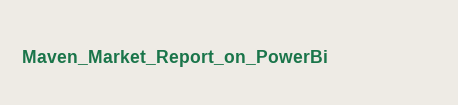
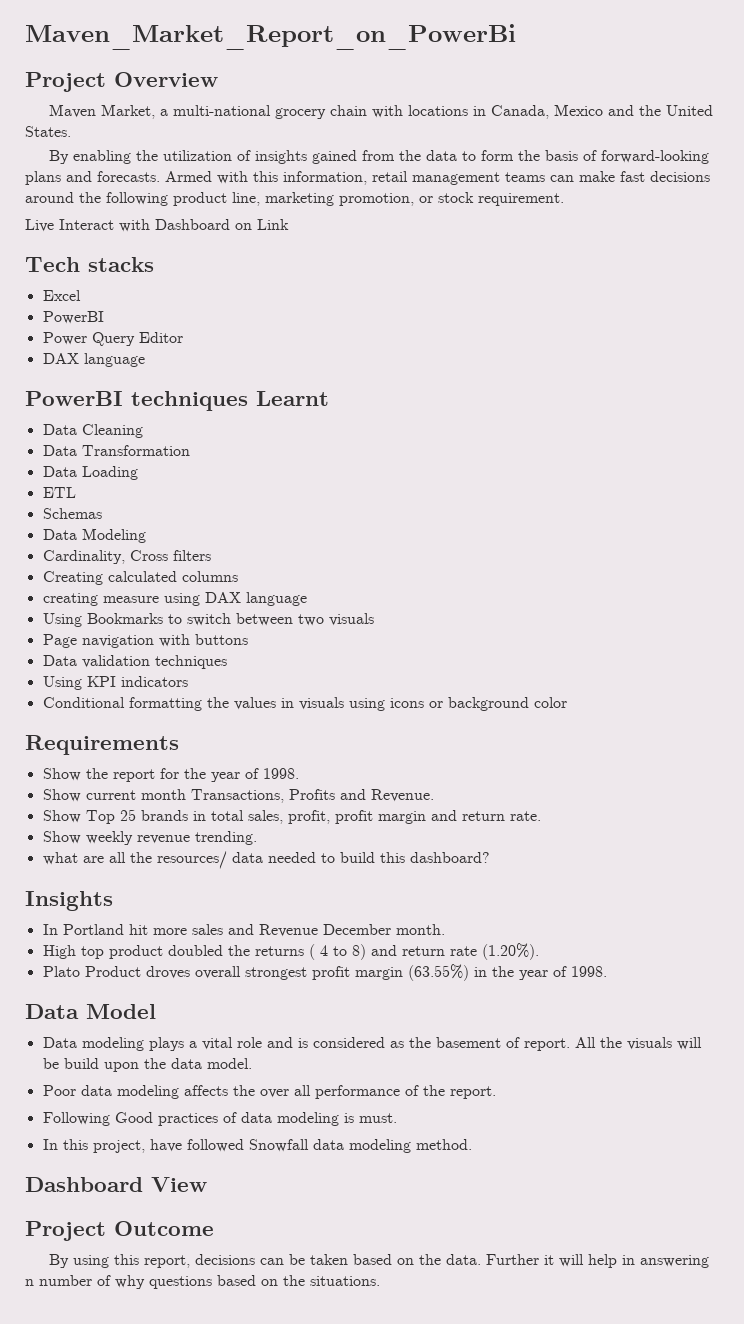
+ Project Overview
+ Maven Market, a multi-national grocery chain with locations in Canada, Mexico and the United States.
+ By enabling the utilization of insights gained from the data to form the basis of forward-looking plans and forecasts. Armed with this information, retail management teams can make fast decisions around the following product line, marketing promotion, or stock requirement.
+ Live Interact with Dashboard on Link
+ Tech stacks
+ Excel
+ PowerBI
+ Power Query Editor
+ DAX language
+ PowerBI techniques Learnt
+ Data Cleaning
+ Data Transformation
+ Data Loading
+ ETL
+ Schemas
+ Data Modeling
+ Cardinality, Cross filters
+ Creating calculated columns
+ creating measure using DAX language
+ Using Bookmarks to switch between two visuals
+ Page navigation with buttons
+ Data validation techniques
+ Using KPI indicators
+ Conditional formatting the values in visuals using icons or background color
+ Requirements
+ Show the report for the year of 1998.
+ Show current month Transactions, Profits and Revenue.
+ Show Top 25 brands in total sales, profit, profit margin and return rate.
+ Show weekly revenue trending.
+ what are all the resources/ data needed to build this dashboard?
+ Insights
+ In Portland hit more sales and Revenue December month.
+ High top product doubled the returns ( 4 to 8) and return rate (1.20%).
+ Plato Product droves overall strongest profit margin (63.55%) in the year of 1998.
+ Data Model
+ Data modeling plays a vital role and is considered as the basement of report. All the visuals will be build upon the data model.
+ Poor data modeling affects the over all performance of the report.
+ Following Good practices of data modeling is must.
+ In this project, have followed Snowfall data modeling method.
+ Dashboard View
+ Project Outcome
+ By using this report, decisions can be taken based on the data. Further it will help in answering n number of why questions based on the situations.

